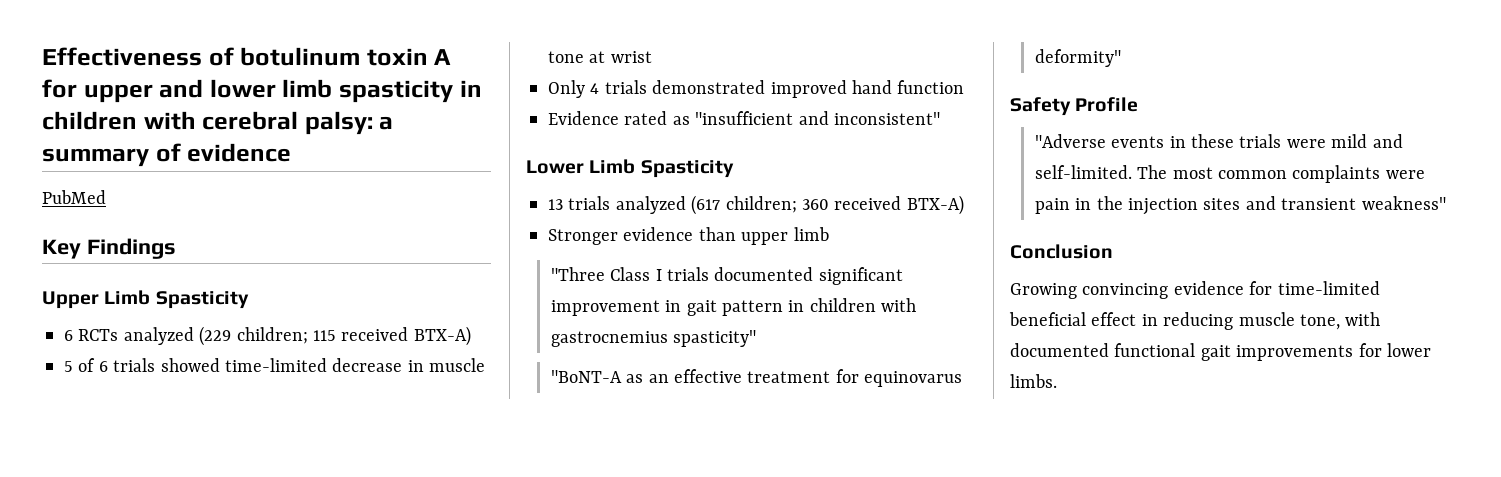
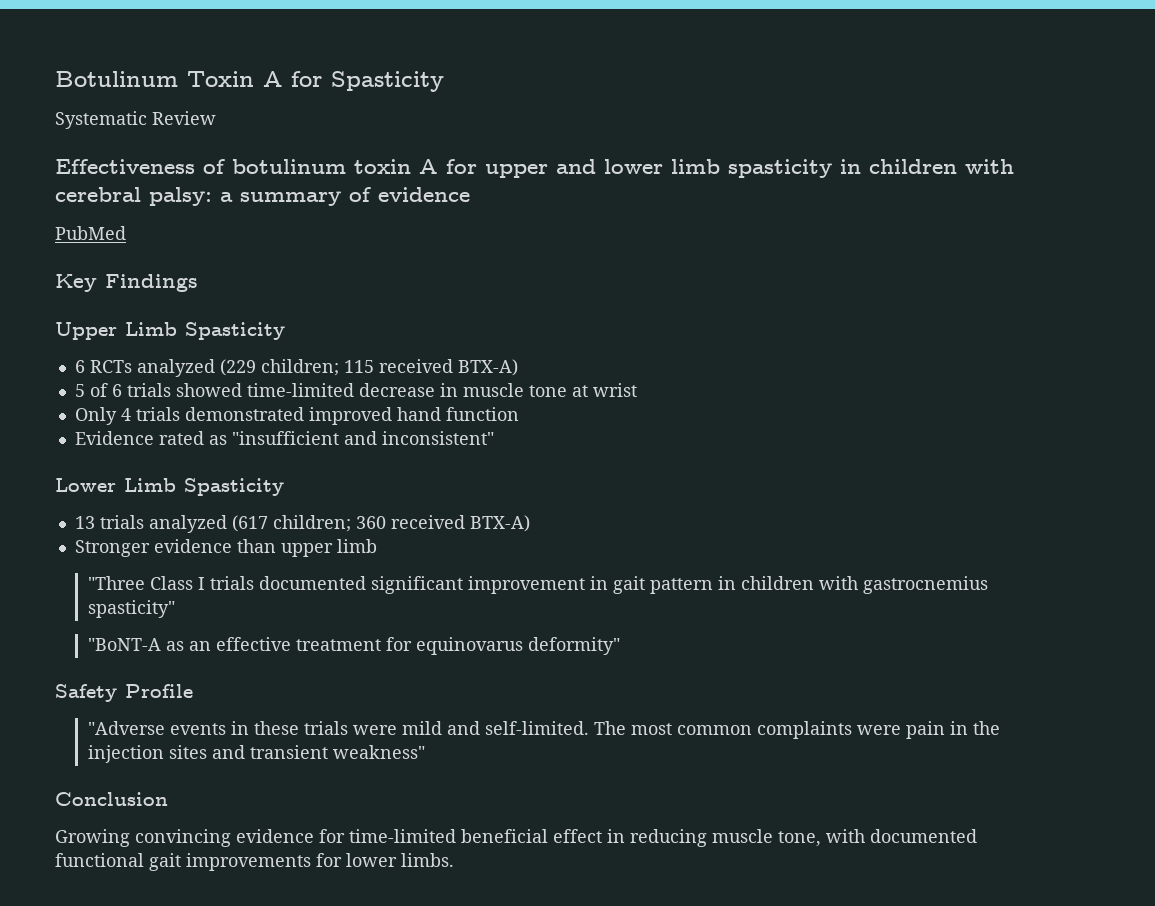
+ Botulinum Toxin A for Spasticity
+ Systematic Review

